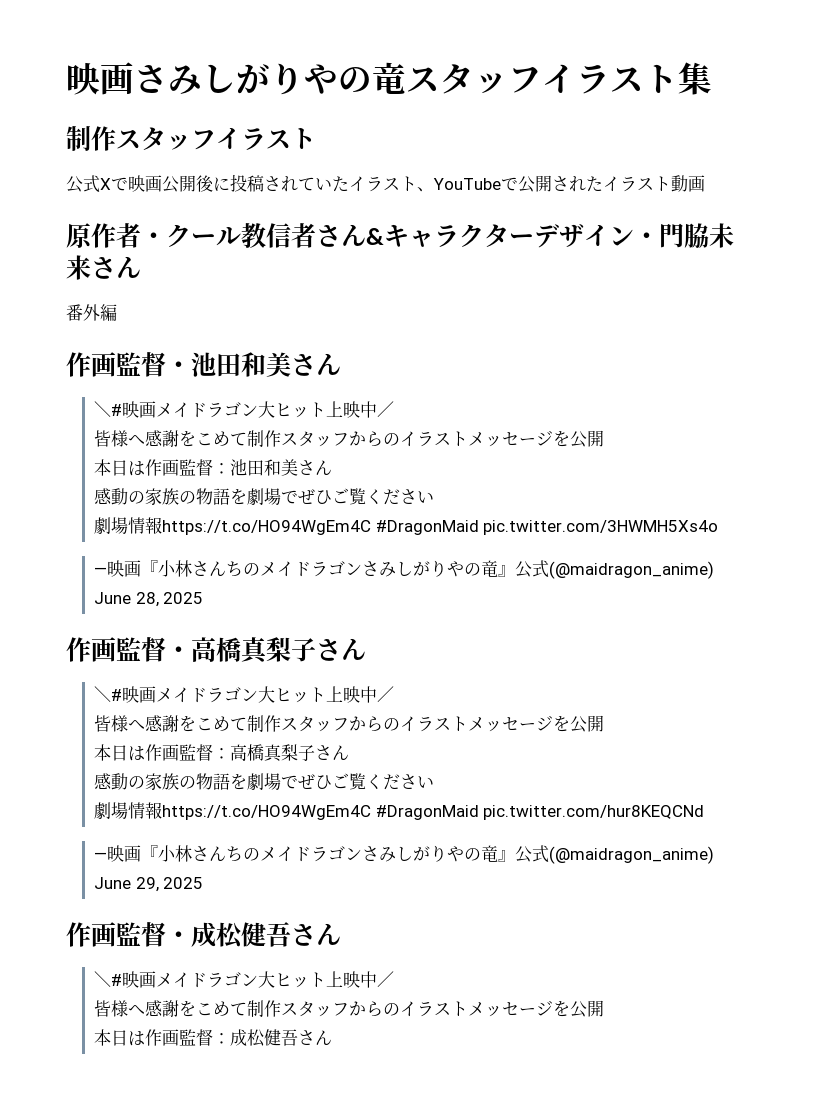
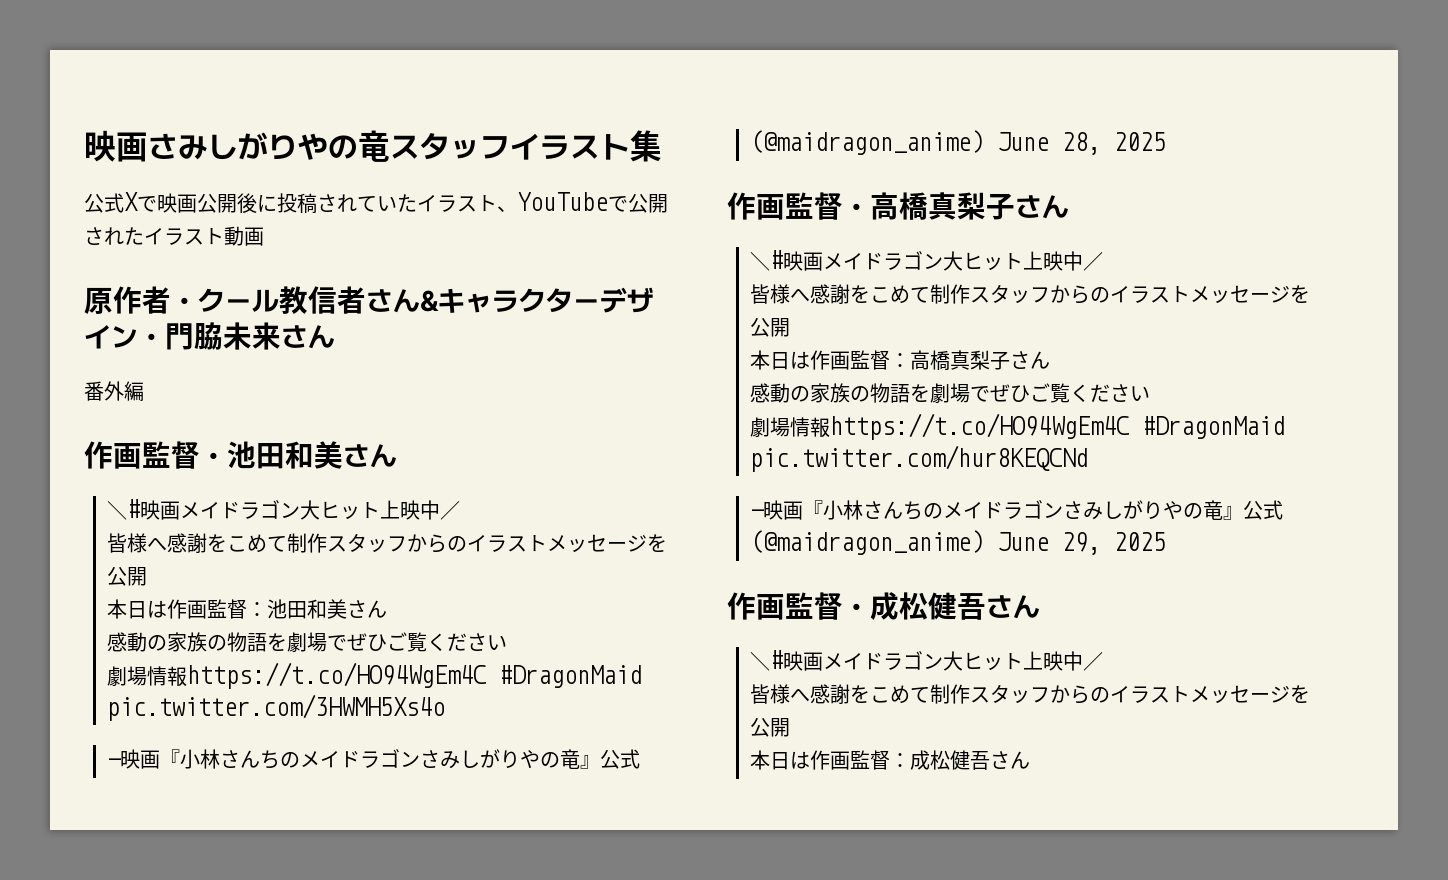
- 制作スタッフイラスト

